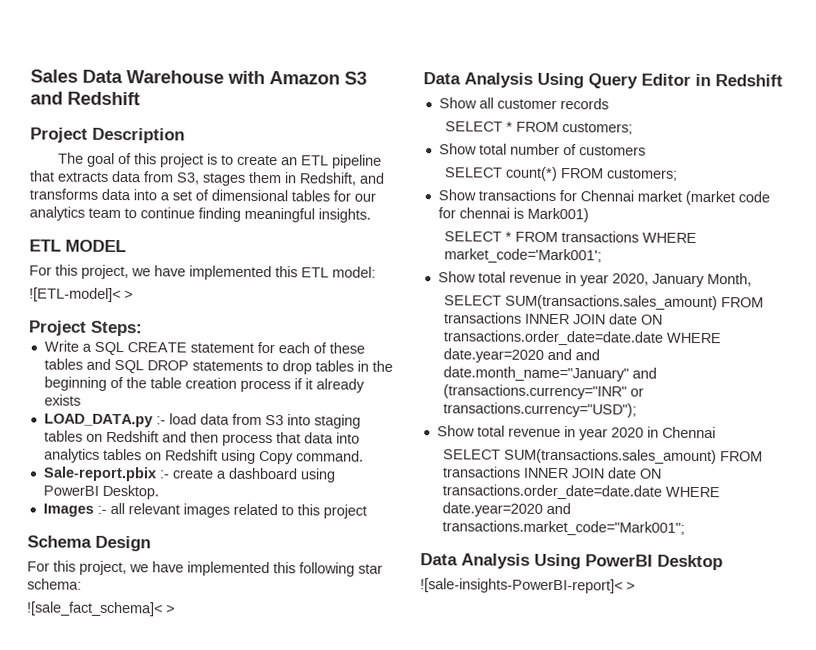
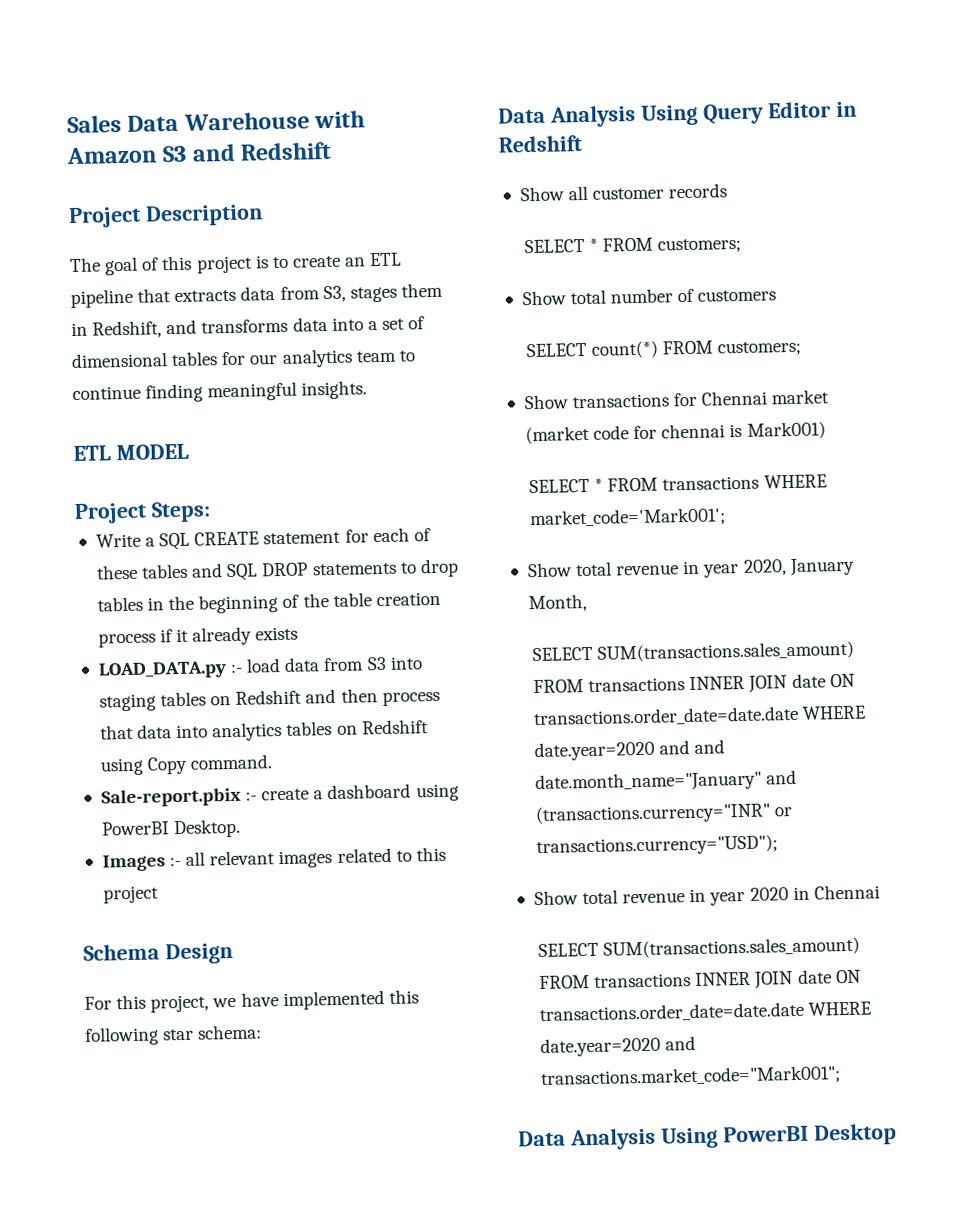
- For this project, we have implemented this ETL model:
- ![ETL-model]< >
- ![sale_fact_schema]< >
- ![sale-insights-PowerBI-report]< >

